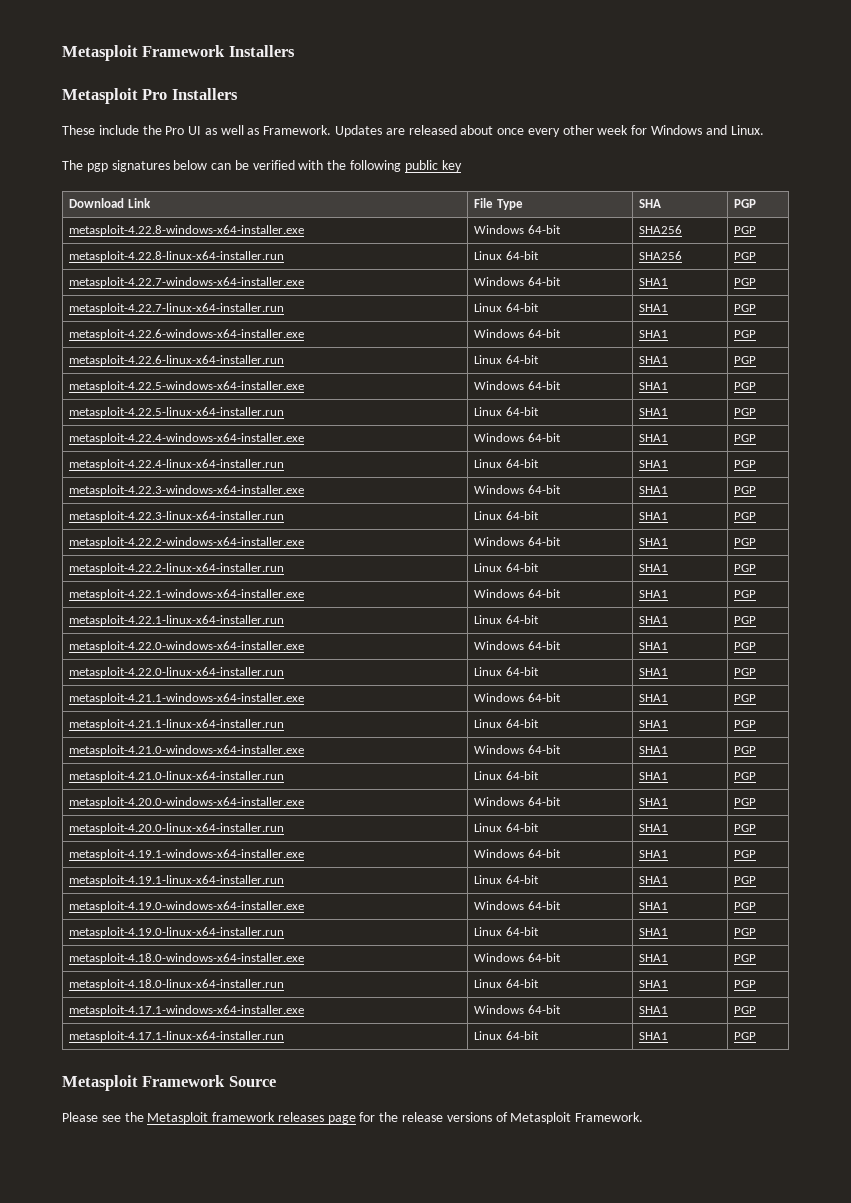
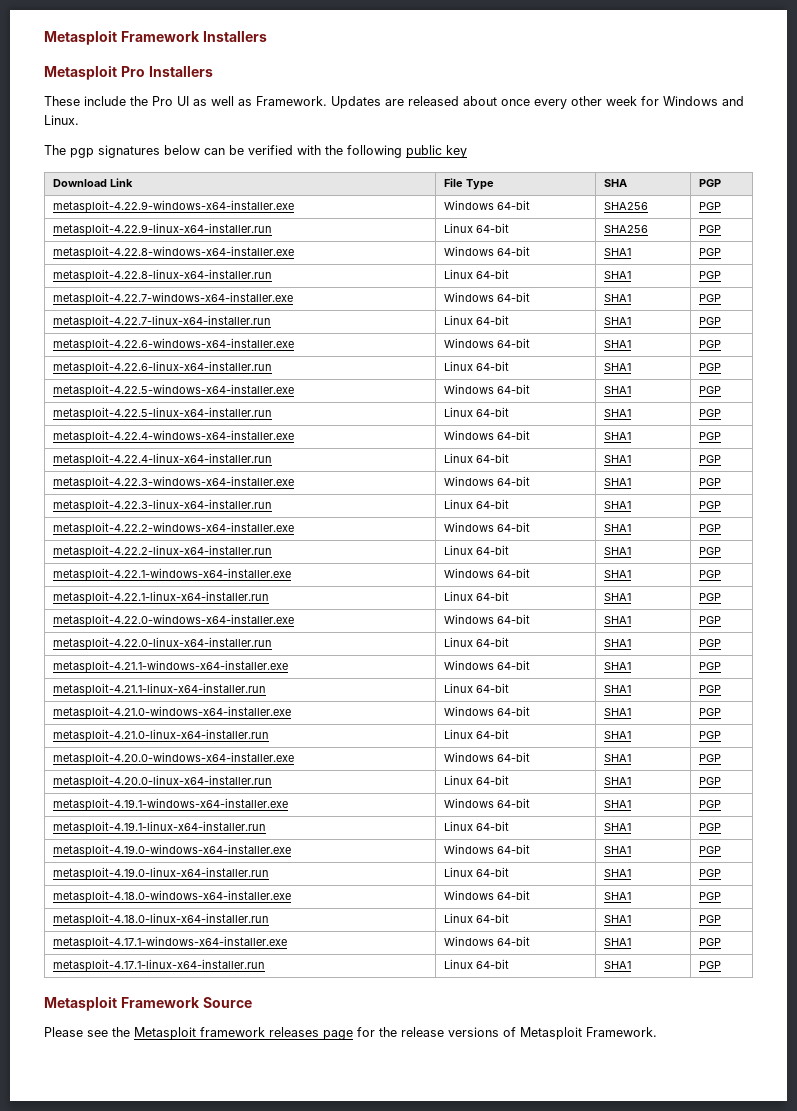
- metasploit-4.22.8-windows-x64-installer.exe | Windows 64-bit | SHA256 | PGP
+ metasploit-4.22.9-windows-x64-installer.exe | Windows 64-bit | SHA256 | PGP
+ metasploit-4.22.9-linux-x64-installer.run | Linux 64-bit | SHA256 | PGP
+ metasploit-4.22.8-windows-x64-installer.exe | Windows 64-bit | SHA1 | PGP
- metasploit-4.22.8-linux-x64-installer.run | Linux 64-bit | SHA256 | PGP
+ metasploit-4.22.8-linux-x64-installer.run | Linux 64-bit | SHA1 | PGP

